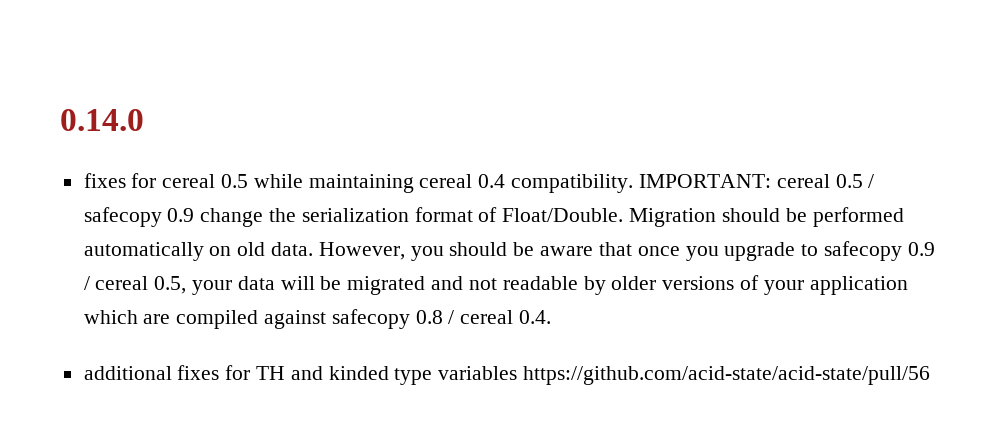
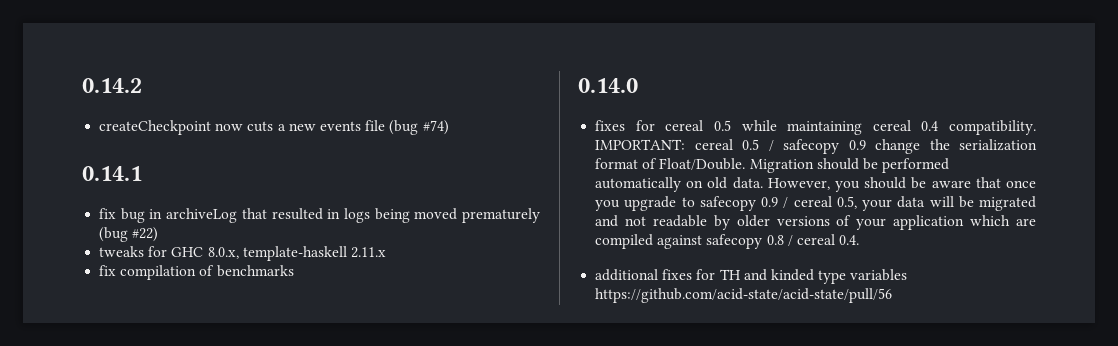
+ 0.14.2
+ createCheckpoint now cuts a new events file (bug #74)
+ 0.14.1
+ fix bug in archiveLog that resulted in logs being moved prematurely (bug #22)
+ tweaks for GHC 8.0.x, template-haskell 2.11.x
+ fix compilation of benchmarks

